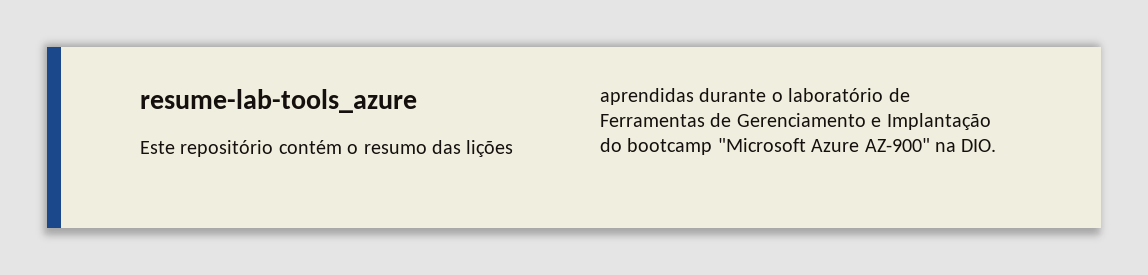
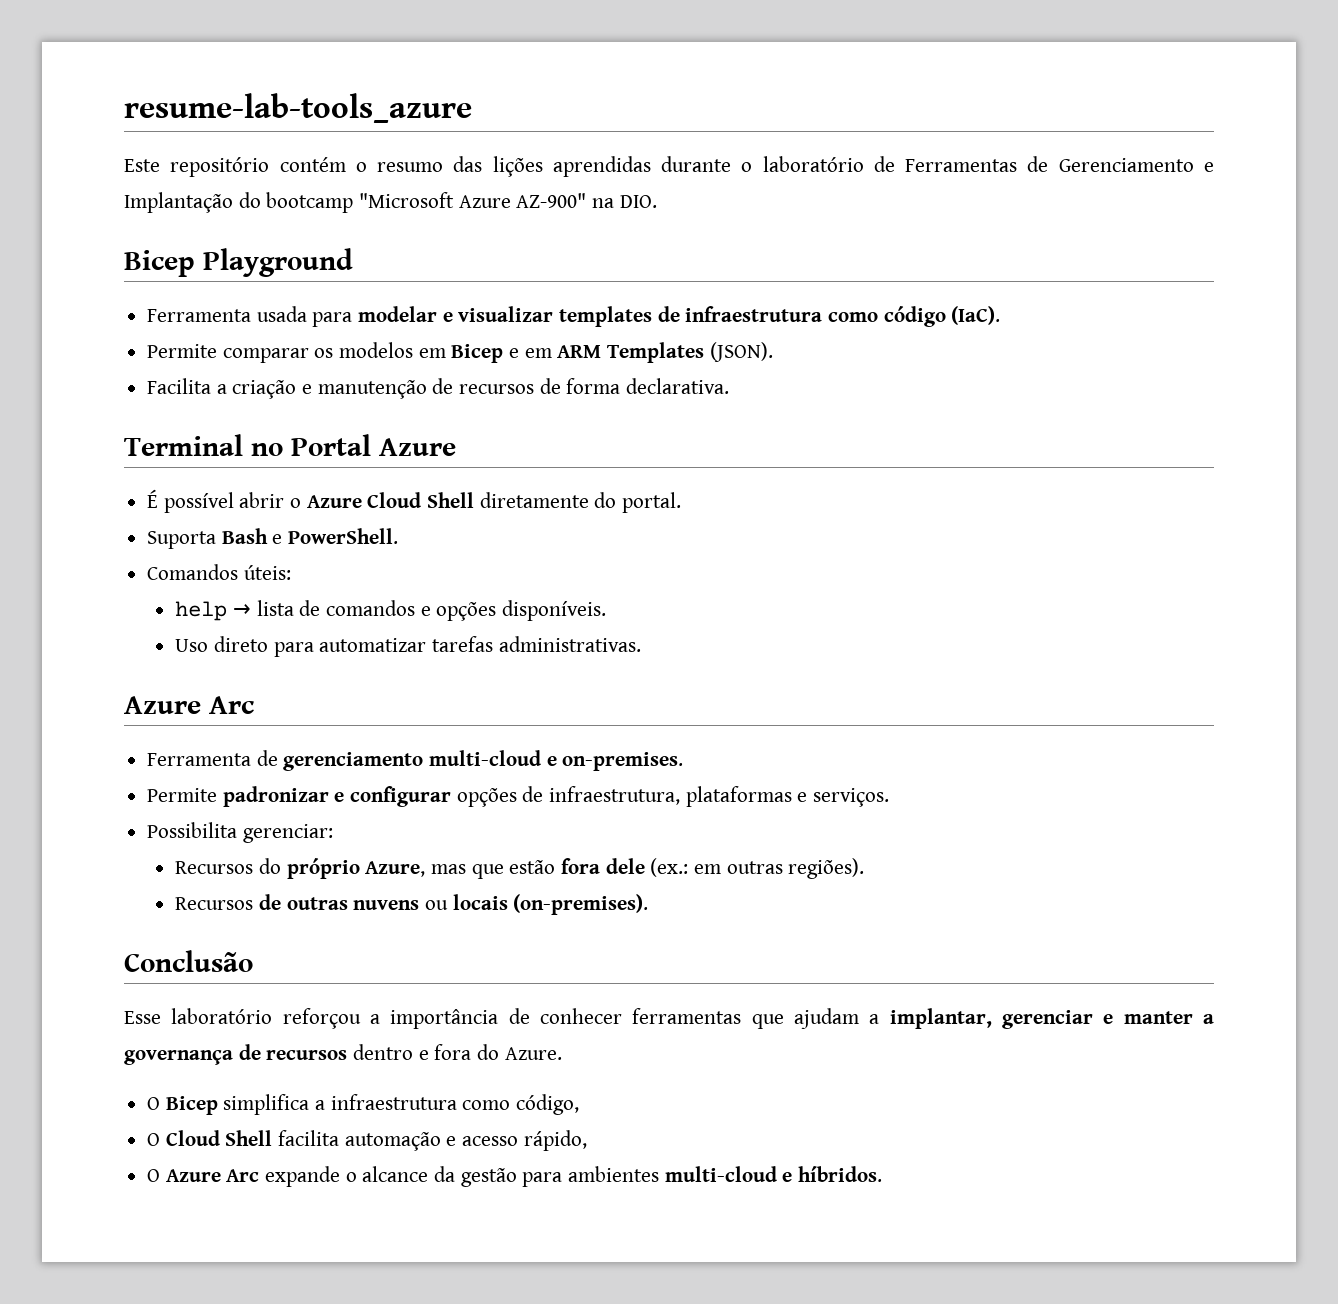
+ Bicep Playground
+ Ferramenta usada para modelar e visualizar templates de infraestrutura como código (IaC).
+ Permite comparar os modelos em Bicep e em ARM Templates (JSON).
+ Facilita a criação e manutenção de recursos de forma declarativa.
+ Terminal no Portal Azure
+ É possível abrir o Azure Cloud Shell diretamente do portal.
+ Suporta Bash e PowerShell.
+ Comandos úteis:
+ help → lista de comandos e opções disponíveis.
+ Uso direto para automatizar tarefas administrativas.
+ Azure Arc
+ Ferramenta de gerenciamento multi-cloud e on-premises.
+ Permite padronizar e configurar opções de infraestrutura, plataformas e serviços.
+ Possibilita gerenciar:
+ Recursos do próprio Azure, mas que estão fora dele (ex.: em outras regiões).
+ Recursos de outras nuvens ou locais (on-premises).
+ Conclusão
+ Esse laboratório reforçou a importância de conhecer ferramentas que ajudam a implantar, gerenciar e manter a governança de recursos dentro e fora do Azure.
+ O Bicep simplifica a infraestrutura como código,
+ O Cloud Shell facilita automação e acesso rápido,
+ O Azure Arc expande o alcance da gestão para ambientes multi-cloud e híbridos.

